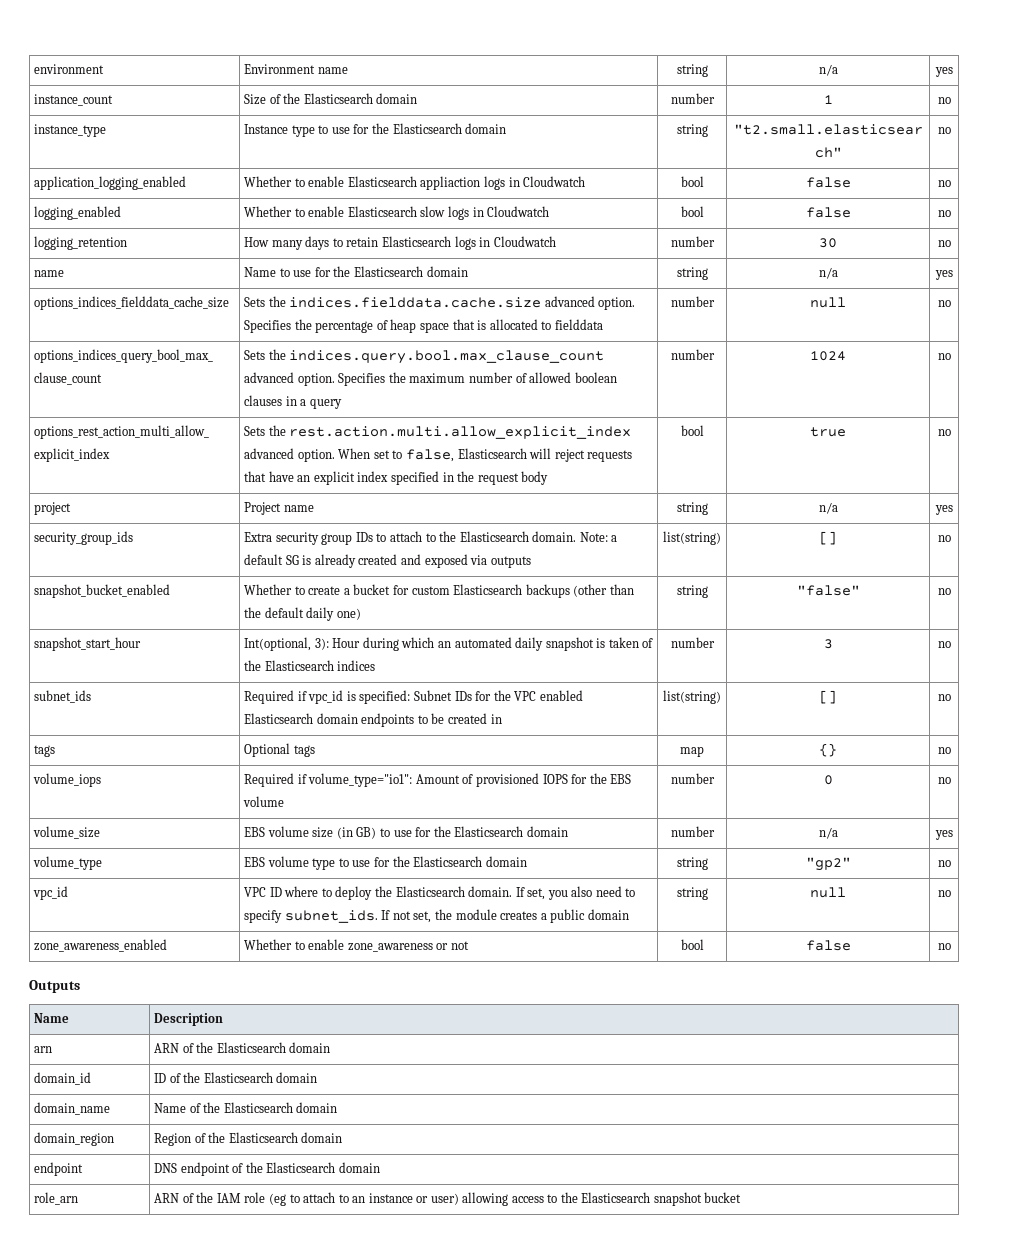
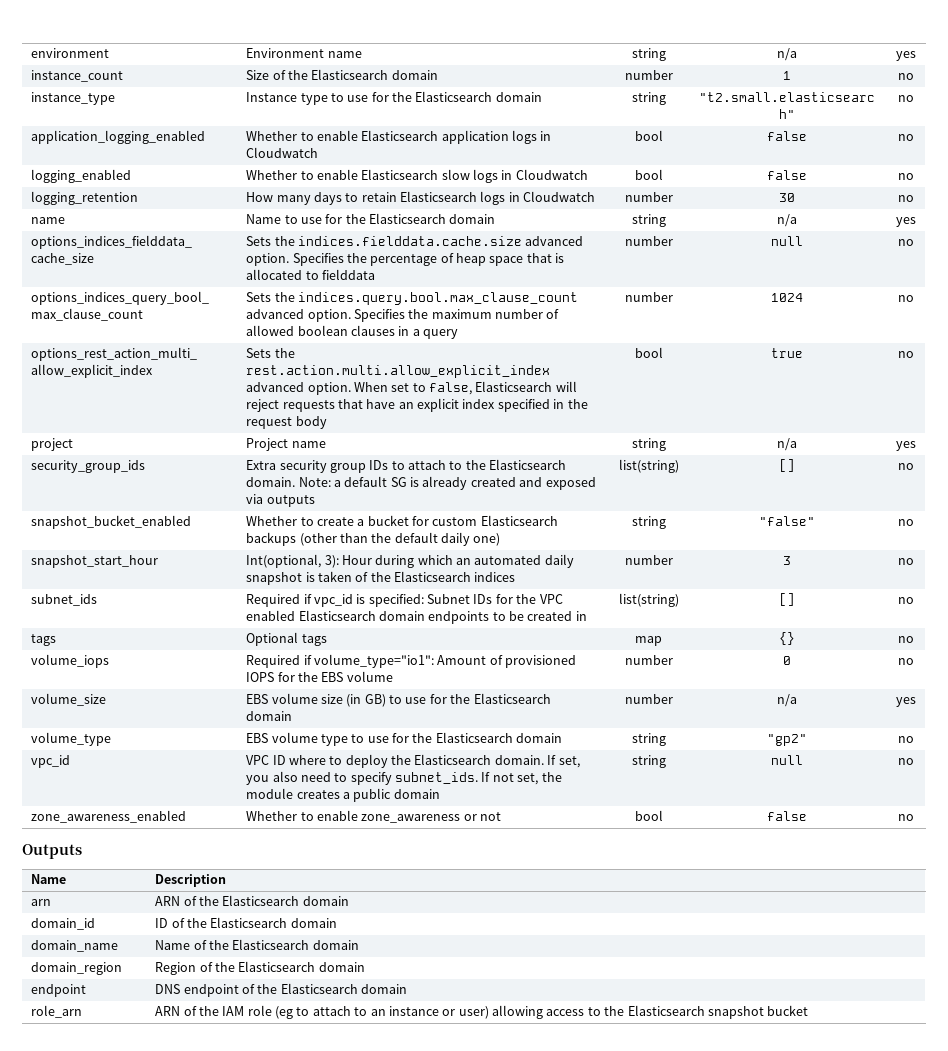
- application_logging_enabled | Whether to enable Elasticsearch appliaction logs in Cloudwatch | bool | false | no
+ application_logging_enabled | Whether to enable Elasticsearch application logs in Cloudwatch | bool | false | no

